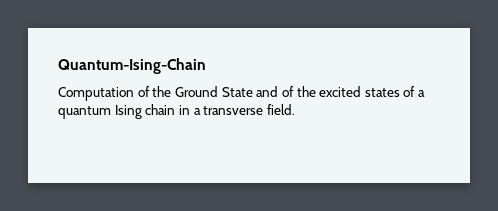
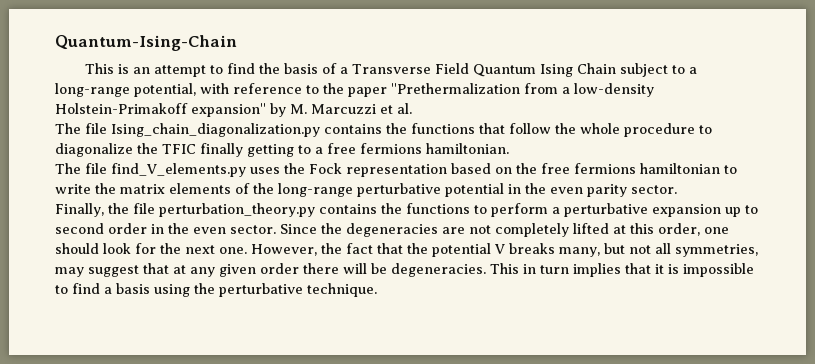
- Computation of the Ground State and of the excited states of a quantum Ising chain in a transverse field.
+ This is an attempt to find the basis of a Transverse Field Quantum Ising Chain subject to a long-range potential, with reference to the paper ''Prethermalization from a low-density Holstein-Primakoff expansion'' by M. Marcuzzi et al.
+ The file Ising_chain_diagonalization.py contains the functions that follow the whole procedure to diagonalize the TFIC finally getting to a free fermions hamiltonian.
+ The file find_V_elements.py uses the Fock representation based on the free fermions hamiltonian to write the matrix elements of the long-range perturbative potential in the even parity sector.
+ Finally, the file perturbation_theory.py contains the functions to perform a perturbative expansion up to second order in the even sector. Since the degeneracies are not completely lifted at this order, one should look for the next one. However, the fact that the potential V breaks many, but not all symmetries, may suggest that at any given order there will be degeneracies. This in turn implies that it is impossible to find a basis using the perturbative technique.

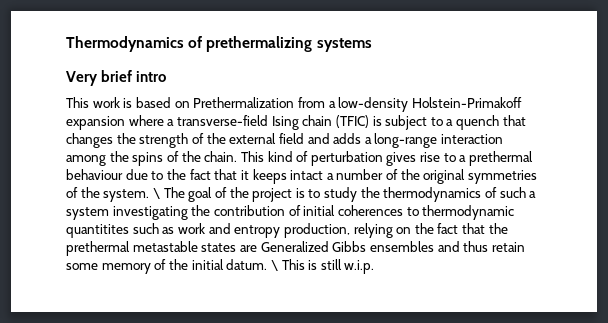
- Quantum-Ising-Chain
- This is an attempt to find the basis of a Transverse Field Quantum Ising Chain subject to a long-range potential, with reference to the paper ''Prethermalization from a low-density Holstein-Primakoff expansion'' by M. Marcuzzi et al.
- The file Ising_chain_diagonalization.py contains the functions that follow the whole procedure to diagonalize the TFIC finally getting to a free fermions hamiltonian.
- The file find_V_elements.py uses the Fock representation based on the free fermions hamiltonian to write the matrix elements of the long-range perturbative potential in the even parity sector.
- Finally, the file perturbation_theory.py contains the functions to perform a perturbative expansion up to second order in the even sector. Since the degeneracies are not completely lifted at this order, one should look for the next one. However, the fact that the potential V breaks many, but not all symmetries, may suggest that at any given order there will be degeneracies. This in turn implies that it is impossible to find a basis using the perturbative technique.
+ Thermodynamics of prethermalizing systems
+ Very brief intro
+ This work is based on Prethermalization from a low-density Holstein-Primakoff expansion where a transverse-field Ising chain (TFIC) is subject to a quench that changes the strength of the external field and adds a long-range interaction among the spins of the chain. This kind of perturbation gives rise to a prethermal behaviour due to the fact that it keeps intact a number of the original symmetries of the system. \ The goal of the project is to study the thermodynamics of such a system investigating the contribution of initial coherences to thermodynamic quantitites such as work and entropy production, relying on the fact that the prethermal metastable states are Generalized Gibbs ensembles and thus retain some memory of the initial datum. \ This is still w.i.p.

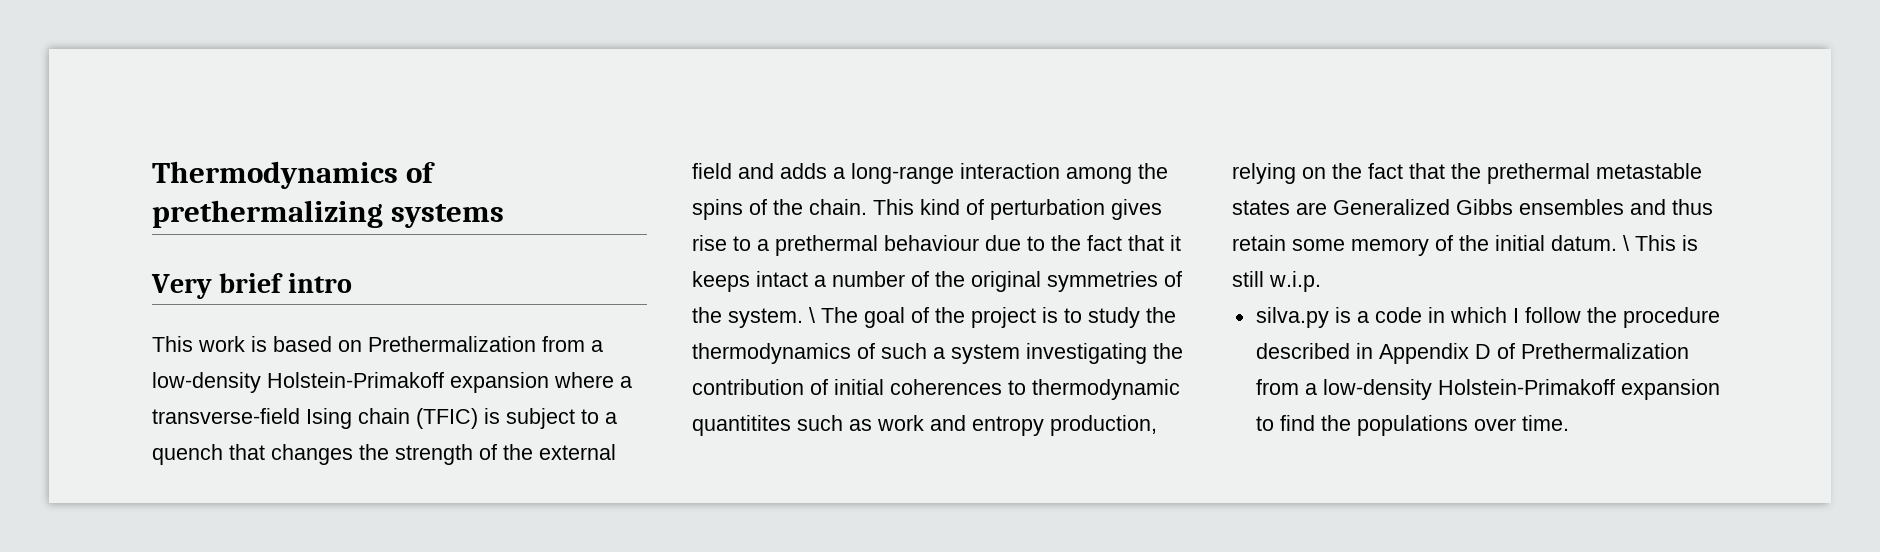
+ silva.py is a code in which I follow the procedure described in Appendix D of Prethermalization from a low-density Holstein-Primakoff expansion to find the populations over time.

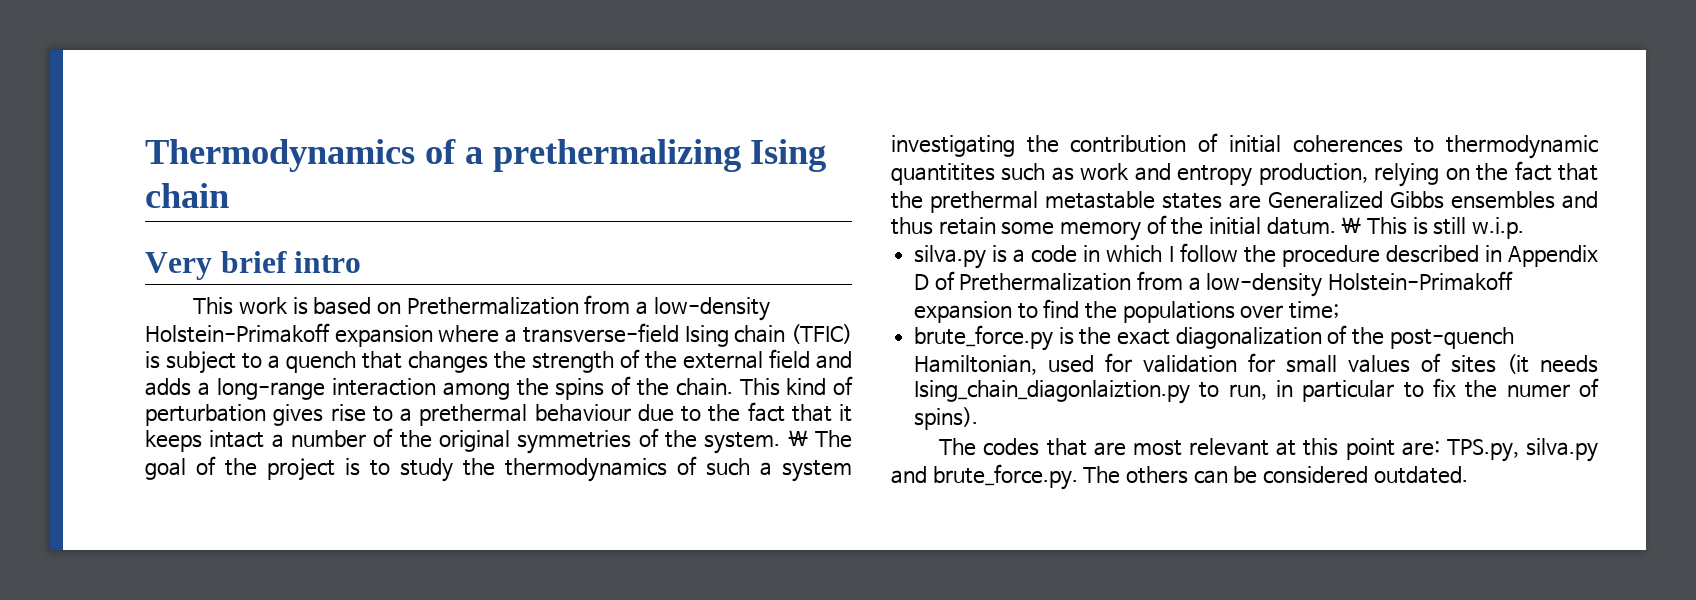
- Thermodynamics of prethermalizing systems
+ Thermodynamics of a prethermalizing Ising chain
- silva.py is a code in which I follow the procedure described in Appendix D of Prethermalization from a low-density Holstein-Primakoff expansion to find the populations over time.
+ silva.py is a code in which I follow the procedure described in Appendix D of Prethermalization from a low-density Holstein-Primakoff expansion to find the populations over time;
+ brute_force.py is the exact diagonalization of the post-quench Hamiltonian, used for validation for small values of sites (it needs Ising_chain_diagonlaiztion.py to run, in particular to fix the numer of spins).
+ The codes that are most relevant at this point are: TPS.py, silva.py and brute_force.py. The others can be considered outdated.

